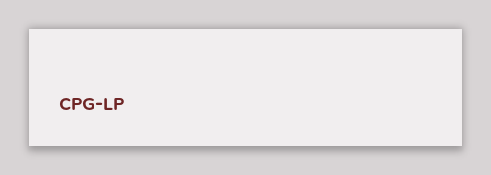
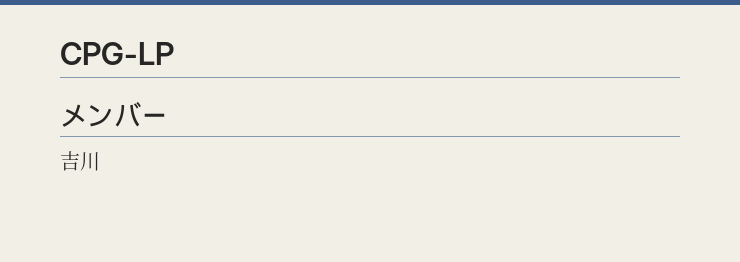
+ メンバー
+ 吉川

